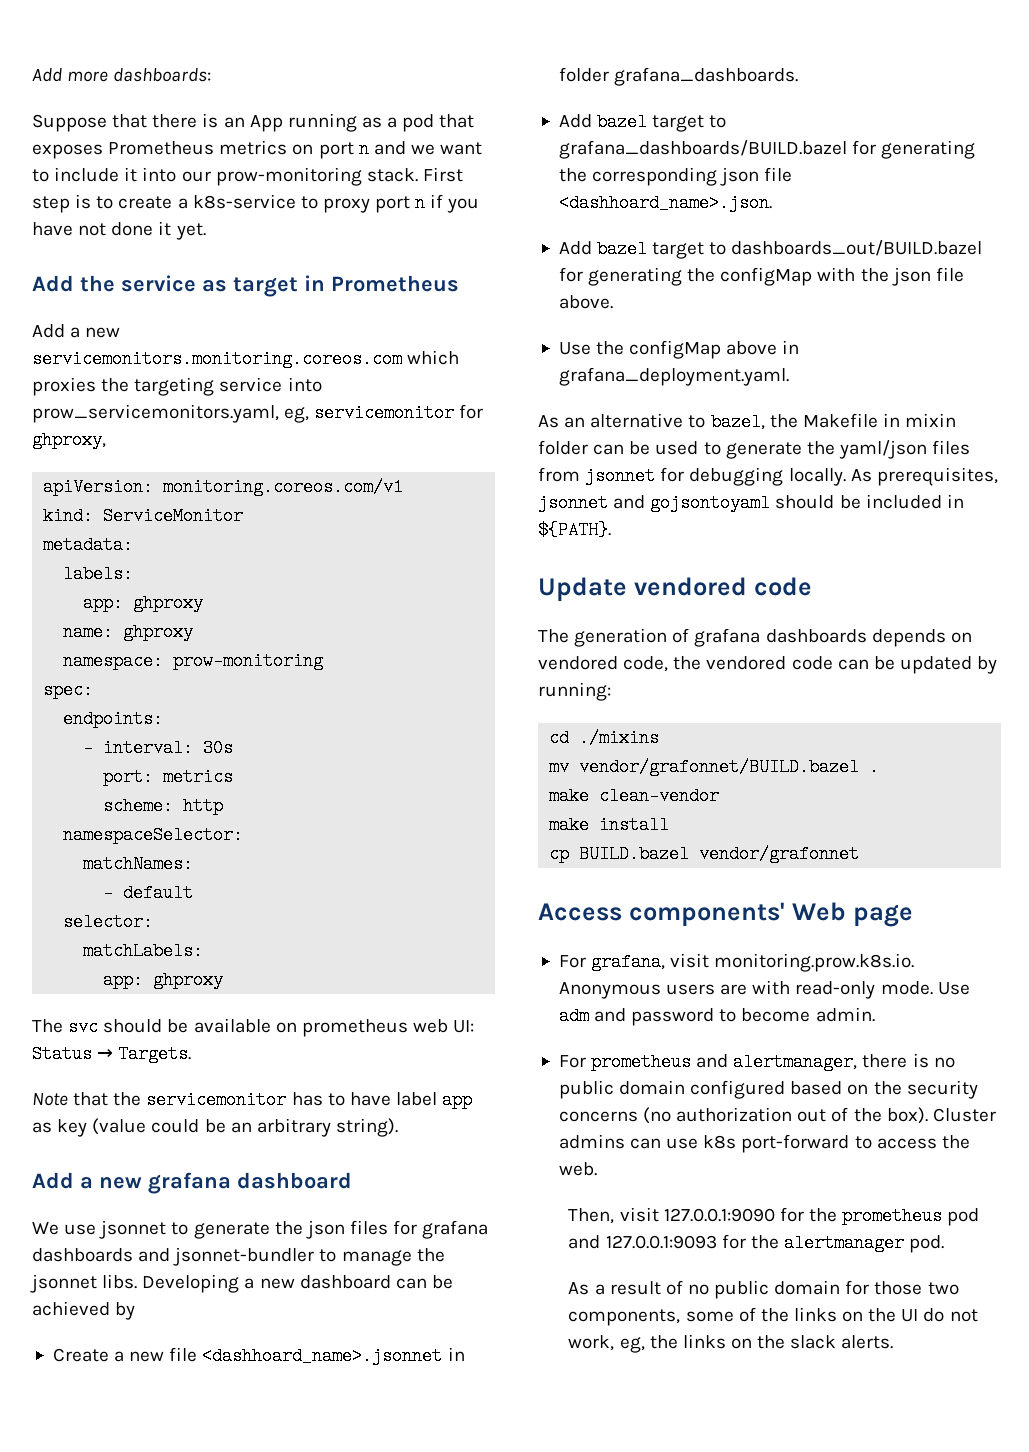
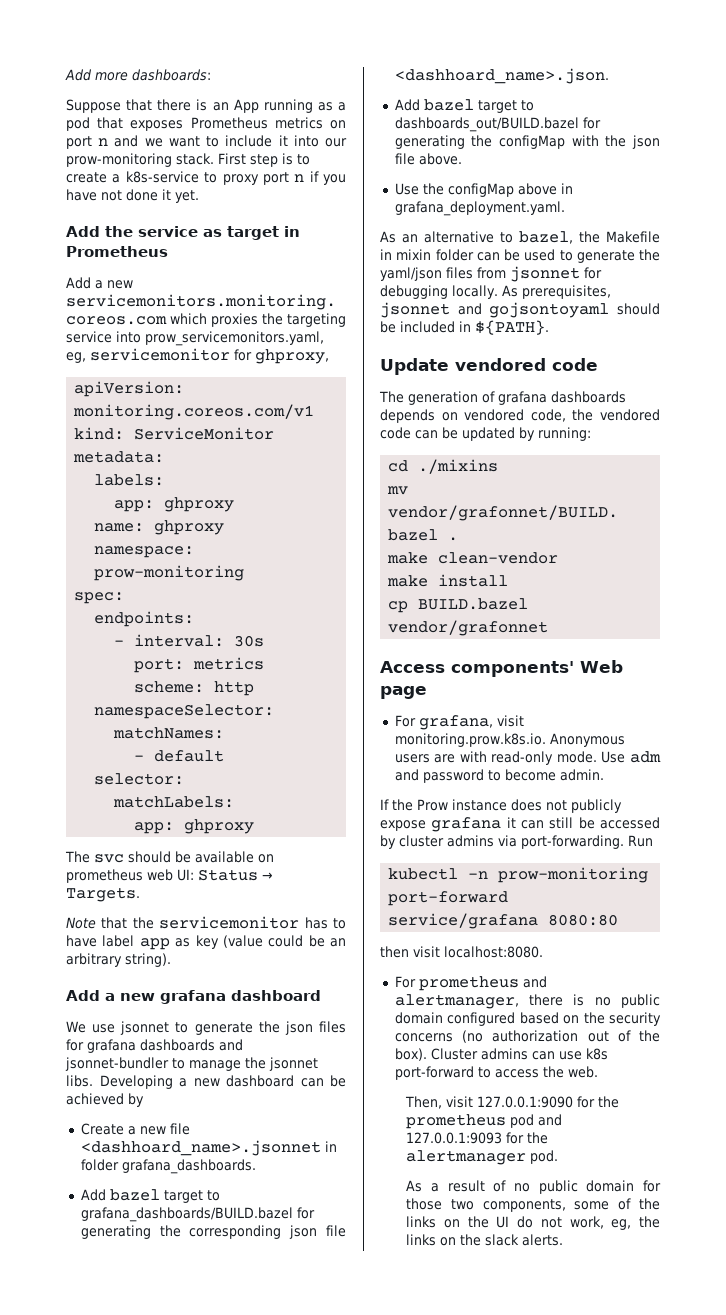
+ If the Prow instance does not publicly expose grafana it can still be accessed by cluster admins via port-forwarding. Run
+ kubectl -n prow-monitoring port-forward service/grafana 8080:80
+ then visit localhost:8080.

